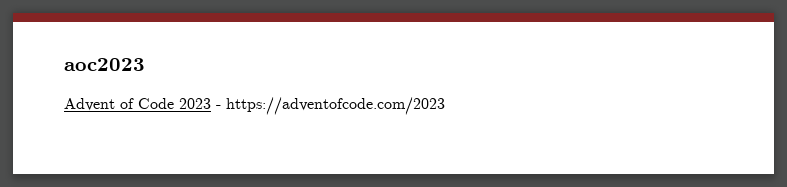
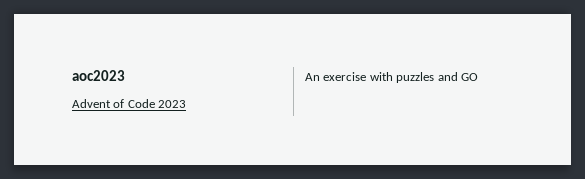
- Advent of Code 2023 - https://adventofcode.com/2023
+ Advent of Code 2023
+ An exercise with puzzles and GO

